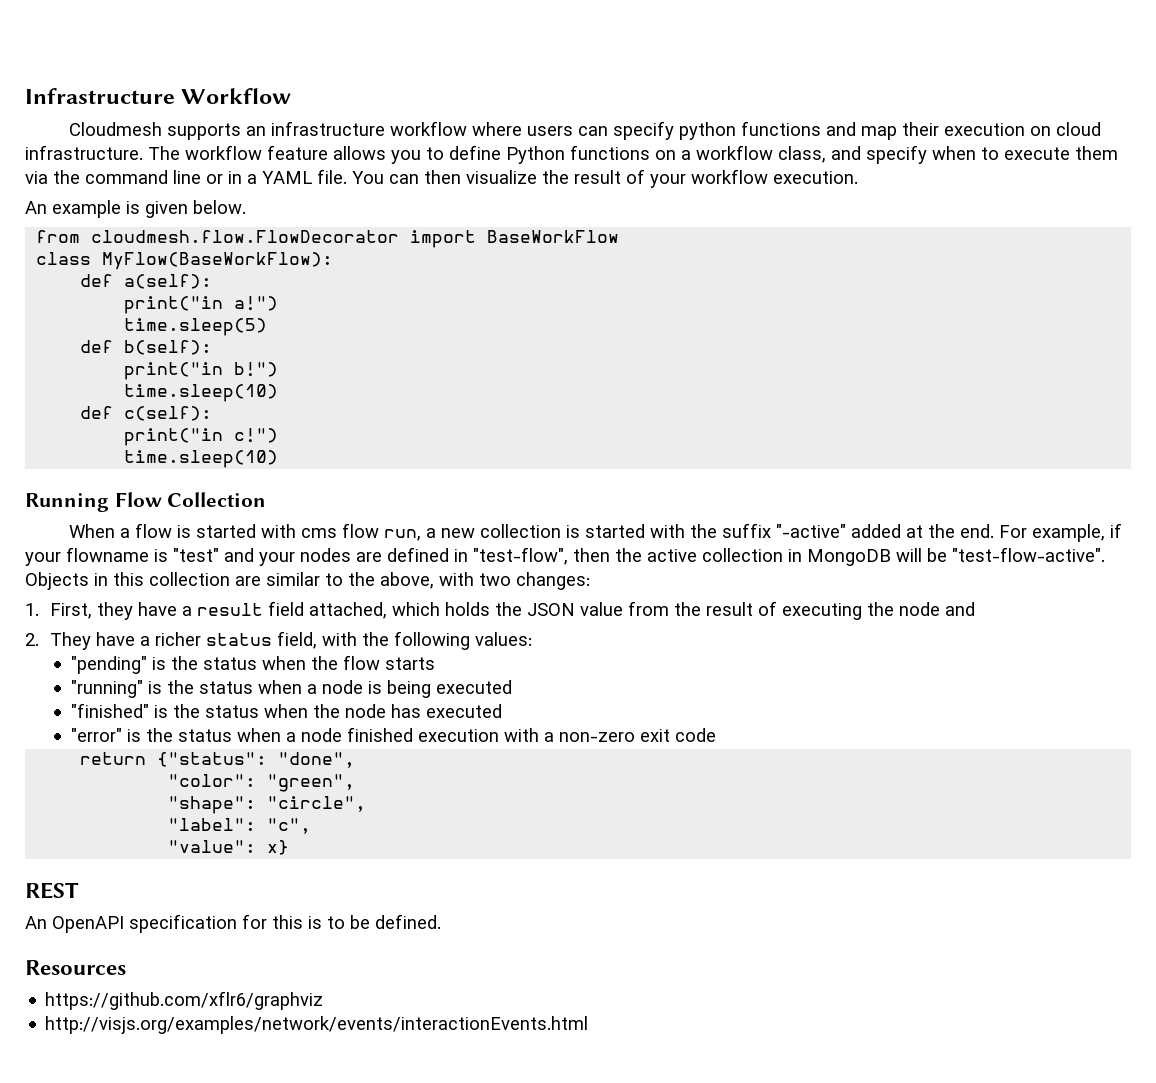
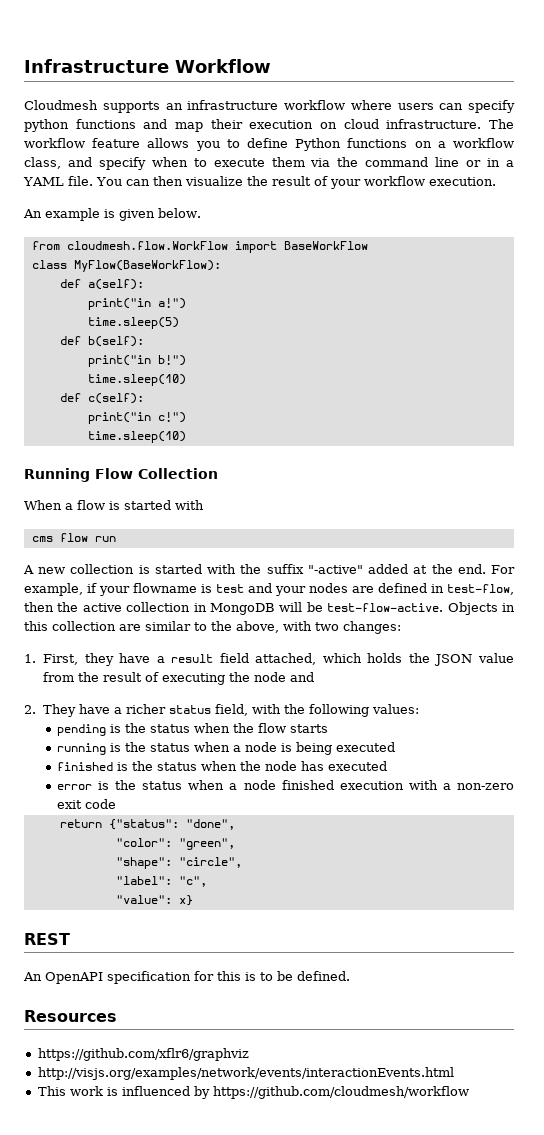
- from cloudmesh.flow.FlowDecorator import BaseWorkFlow
+ from cloudmesh.flow.WorkFlow import BaseWorkFlow
- When a flow is started with cms flow run, a new collection is started with the suffix "-active" added at the end.
+ When a flow is started with
+ cms flow run
+ A new collection is started with the suffix "-active" added at the end.
- For example, if your flowname is "test" and your nodes are defined in "test-flow", then the active collection in MongoDB will be "test-flow-active".
+ For example, if your flowname is test and your nodes are defined in test-flow, then the active collection in MongoDB will be test-flow-active.
- "pending" is the status when the flow starts
+ pending is the status when the flow starts
- "running" is the status when a node is being executed
+ running is the status when a node is being executed
- "finished" is the status when the node has executed
+ finished is the status when the node has executed
- "error" is the status when a node finished execution with a non-zero exit code
+ error is the status when a node finished execution with a non-zero exit code
+ This work is influenced by https://github.com/cloudmesh/workflow

